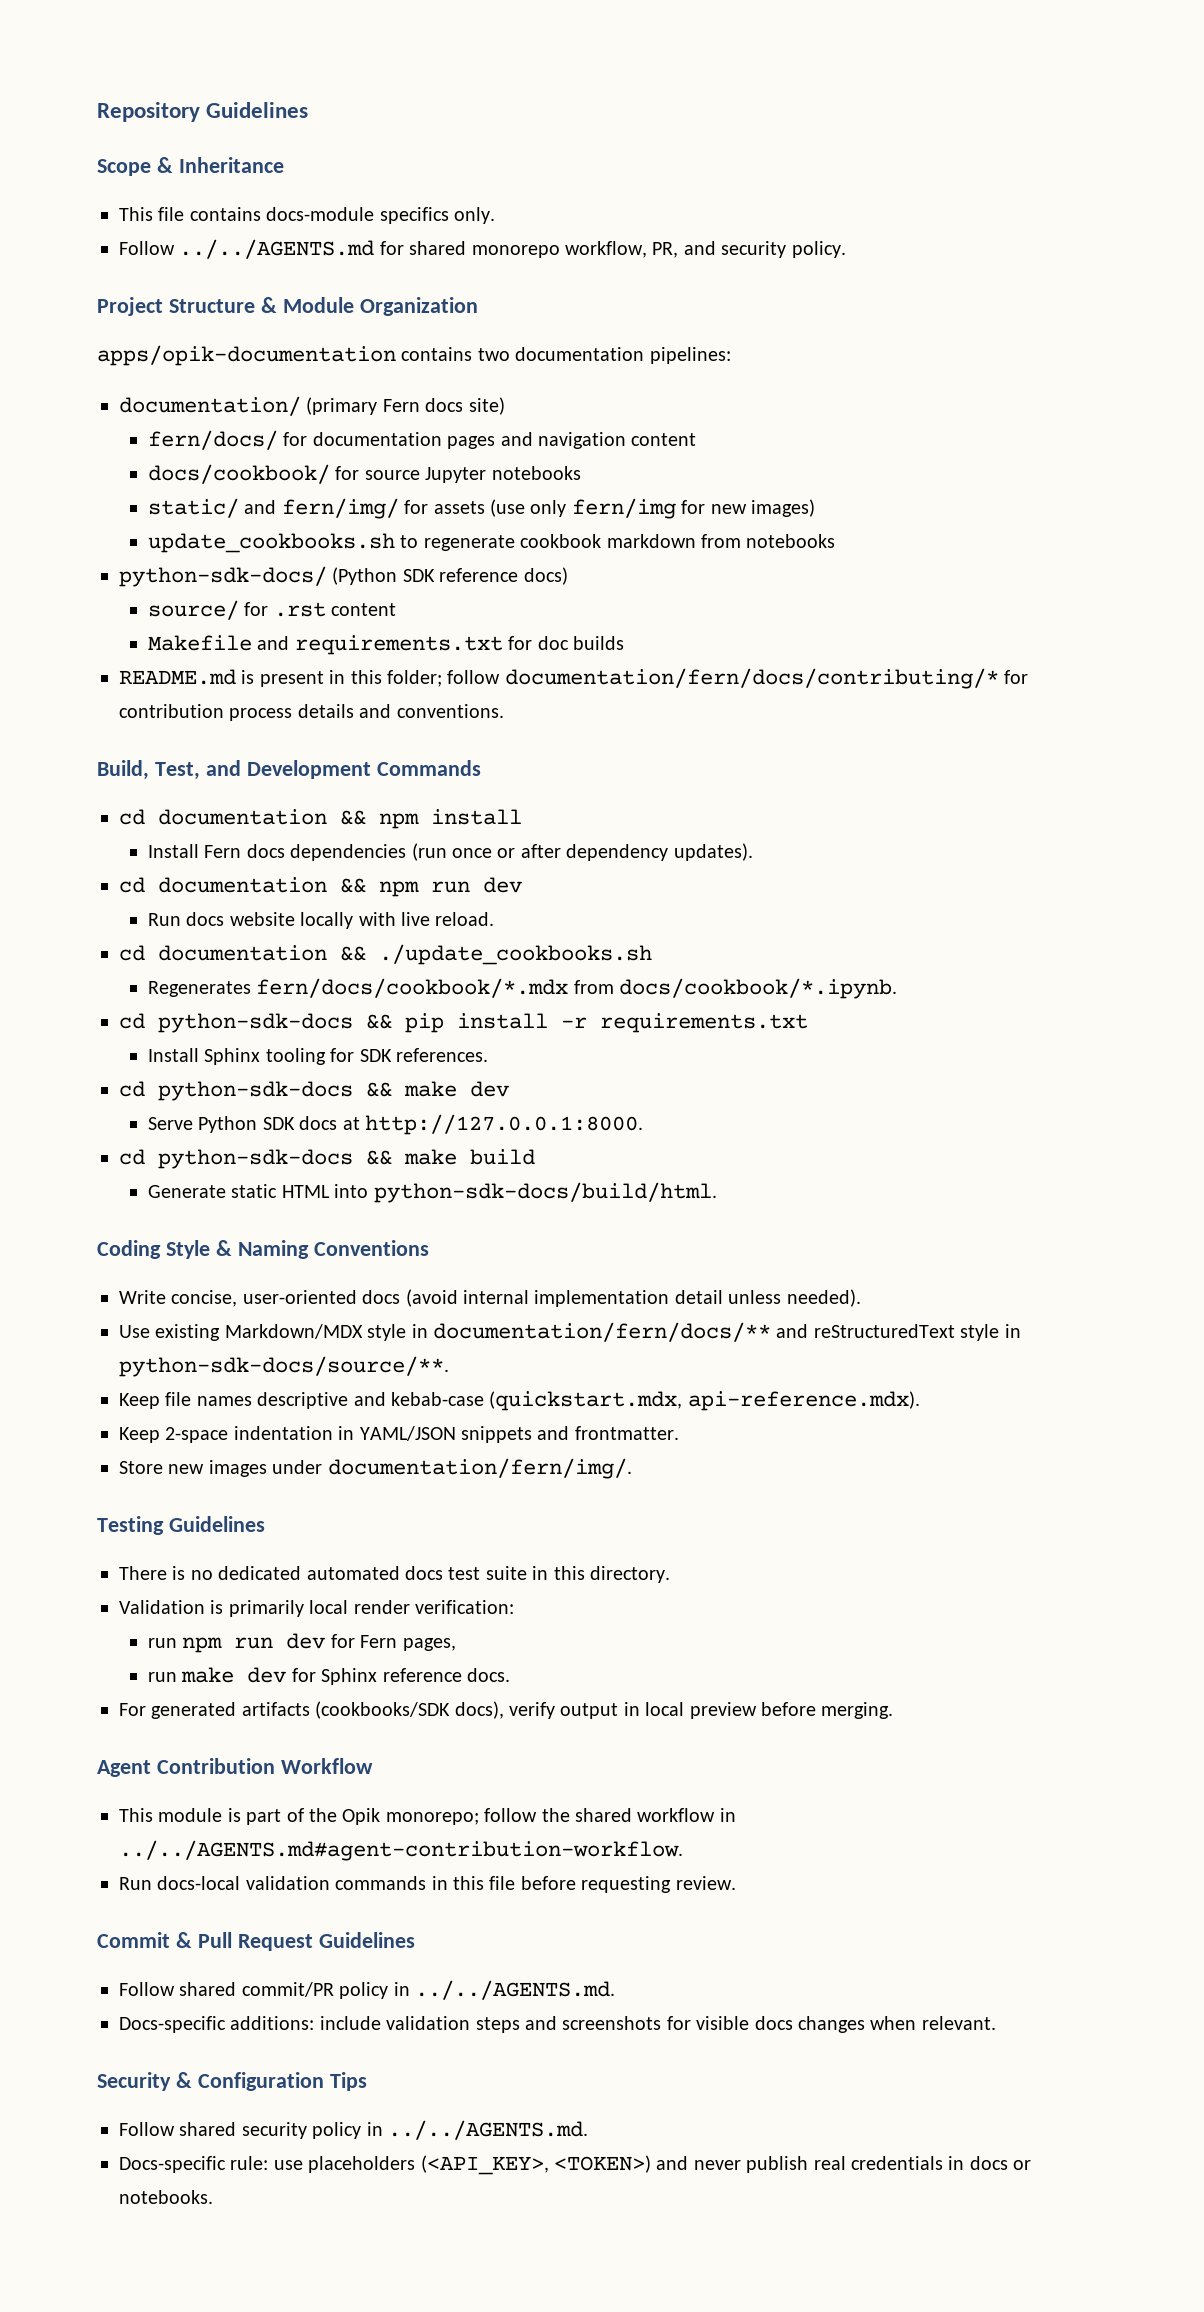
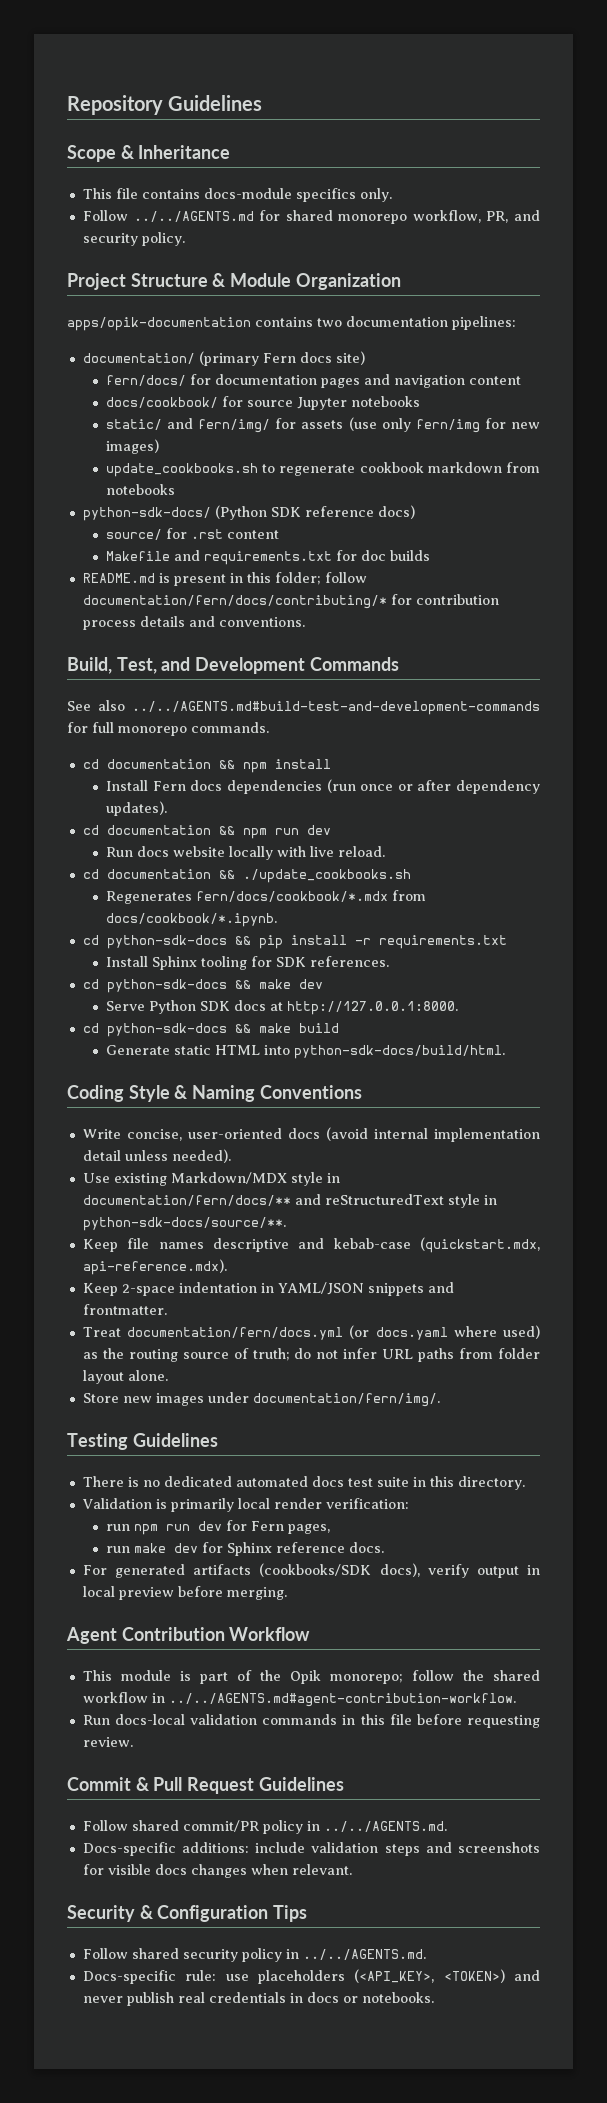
+ See also ../../AGENTS.md#build-test-and-development-commands for full monorepo commands.
+ Treat documentation/fern/docs.yml (or docs.yaml where used) as the routing source of truth; do not infer URL paths from folder layout alone.

